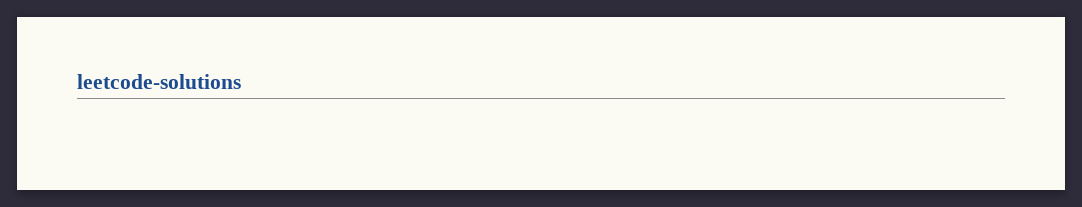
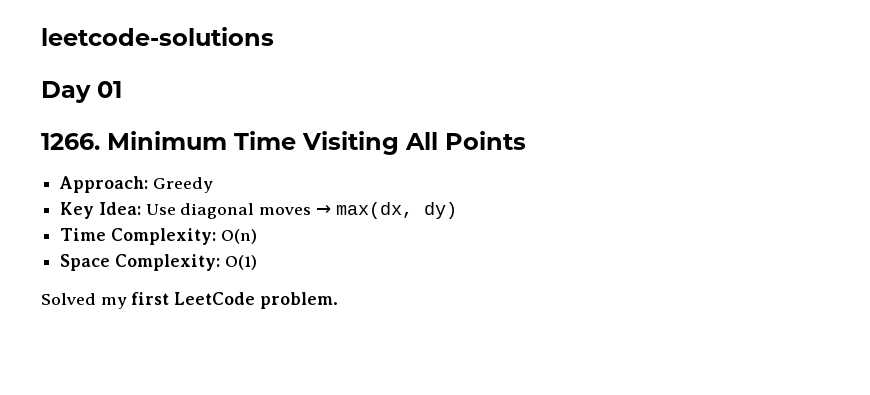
+ Day 01
+ 1266. Minimum Time Visiting All Points
+ Approach: Greedy
+ Key Idea: Use diagonal moves → max(dx, dy)
+ Time Complexity: O(n)
+ Space Complexity: O(1)
+ Solved my first LeetCode problem.

